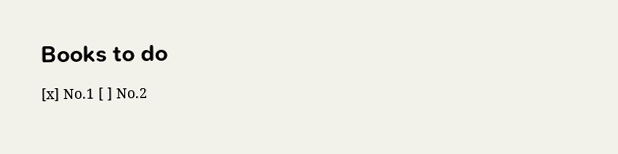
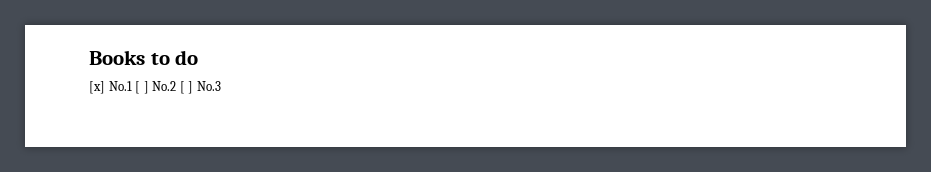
- [x] No.1 [ ] No.2
+ [x] No.1 [ ] No.2 [ ] No.3

